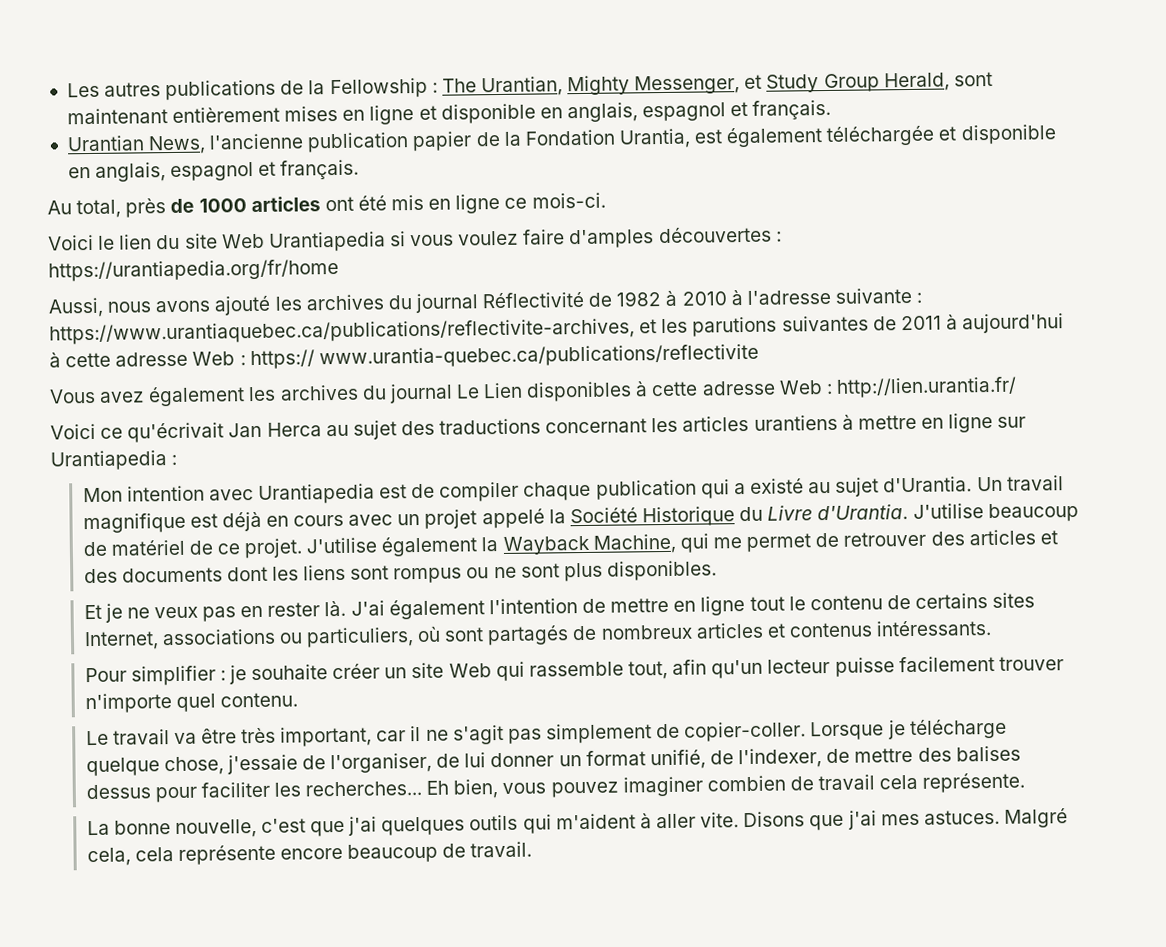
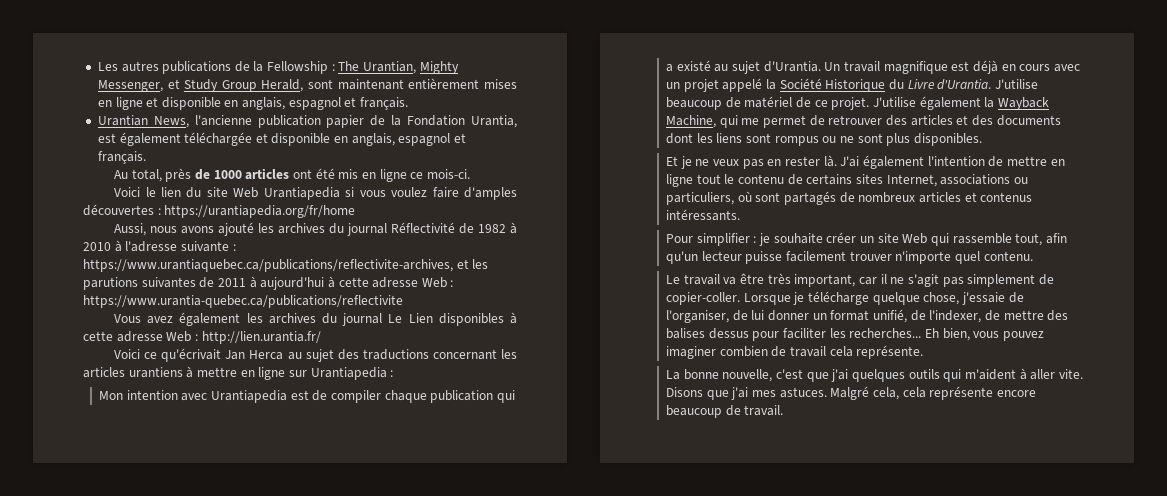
- Aussi, nous avons ajouté les archives du journal Réflectivité de 1982 à 2010 à l'adresse suivante : https://www.urantiaquebec.ca/publications/reflectivite-archives, et les parutions suivantes de 2011 à aujourd'hui à cette adresse Web : https:// www.urantia-quebec.ca/publications/reflectivite
+ Aussi, nous avons ajouté les archives du journal Réflectivité de 1982 à 2010 à l'adresse suivante : https://www.urantiaquebec.ca/publications/reflectivite-archives, et les parutions suivantes de 2011 à aujourd'hui à cette adresse Web : https://www.urantia-quebec.ca/publications/reflectivite

